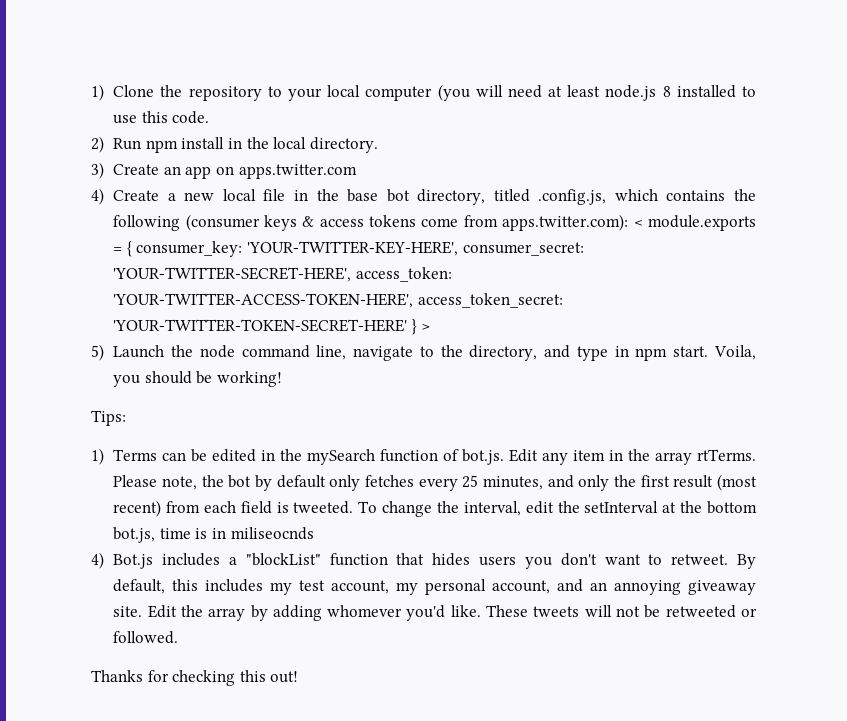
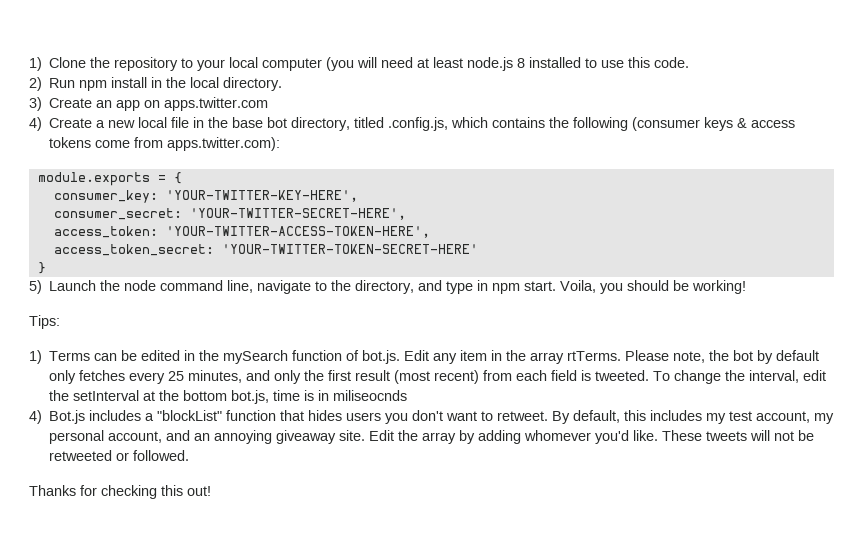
- 4) Create a new local file in the base bot directory, titled .config.js, which contains the following (consumer keys & access tokens come from apps.twitter.com): < module.exports = { consumer_key: 'YOUR-TWITTER-KEY-HERE', consumer_secret: 'YOUR-TWITTER-SECRET-HERE', access_token: 'YOUR-TWITTER-ACCESS-TOKEN-HERE', access_token_secret: 'YOUR-TWITTER-TOKEN-SECRET-HERE' } >
+ 4) Create a new local file in the base bot directory, titled .config.js, which contains the following (consumer keys & access tokens come from apps.twitter.com):
+ module.exports = {
+ consumer_key: 'YOUR-TWITTER-KEY-HERE',
+ consumer_secret: 'YOUR-TWITTER-SECRET-HERE',
+ access_token: 'YOUR-TWITTER-ACCESS-TOKEN-HERE',
+ access_token_secret: 'YOUR-TWITTER-TOKEN-SECRET-HERE'
+ }

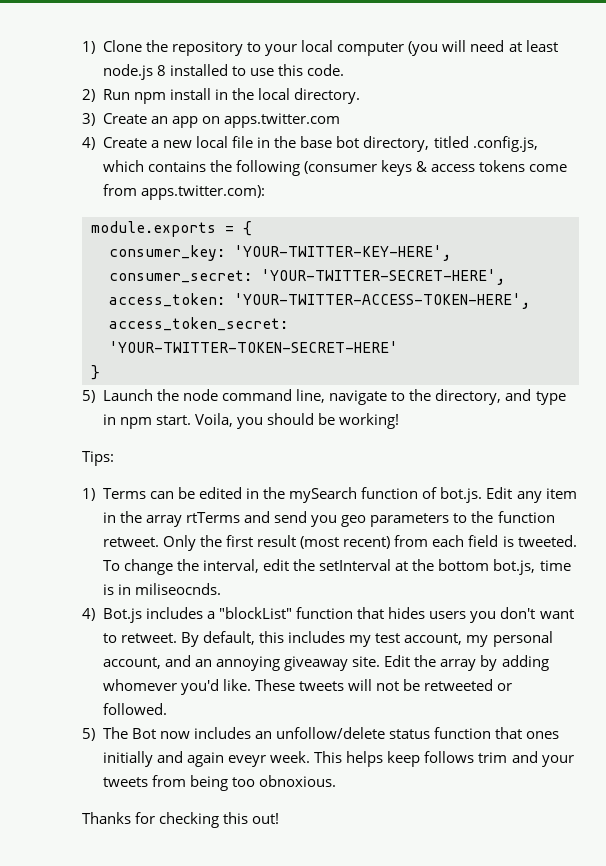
- 1) Terms can be edited in the mySearch function of bot.js. Edit any item in the array rtTerms. Please note, the bot by default only fetches every 25 minutes, and only the first result (most recent) from each field is tweeted.
+ 1) Terms can be edited in the mySearch function of bot.js. Edit any item in the array rtTerms and send you geo parameters to the function retweet. Only the first result (most recent) from each field is tweeted.
- To change the interval, edit the setInterval at the bottom bot.js, time is in miliseocnds
+ To change the interval, edit the setInterval at the bottom bot.js, time is in miliseocnds.
+ 5) The Bot now includes an unfollow/delete status function that ones initially and again eveyr week. This helps keep follows trim and your tweets from being too obnoxious.

